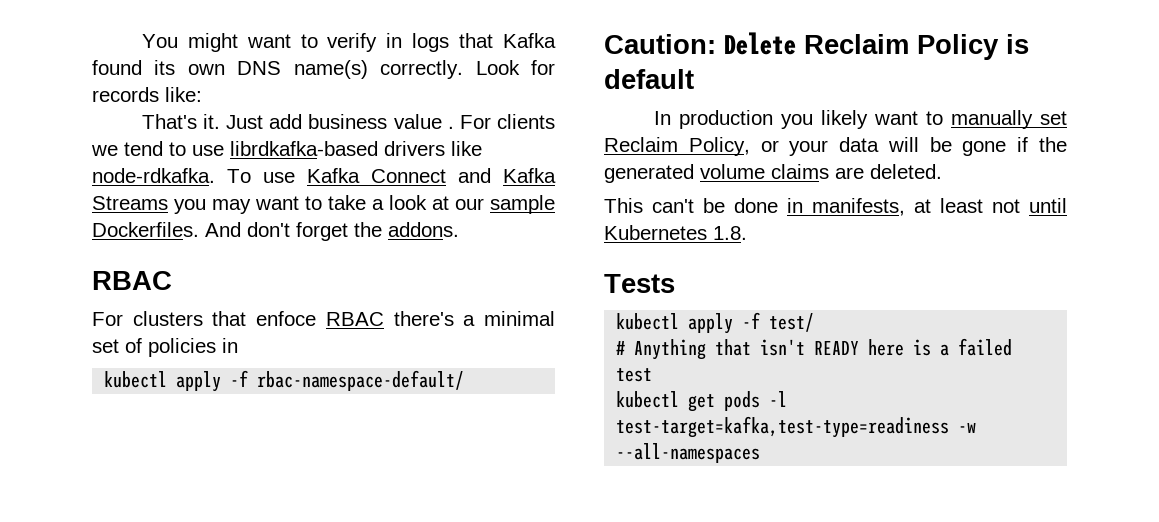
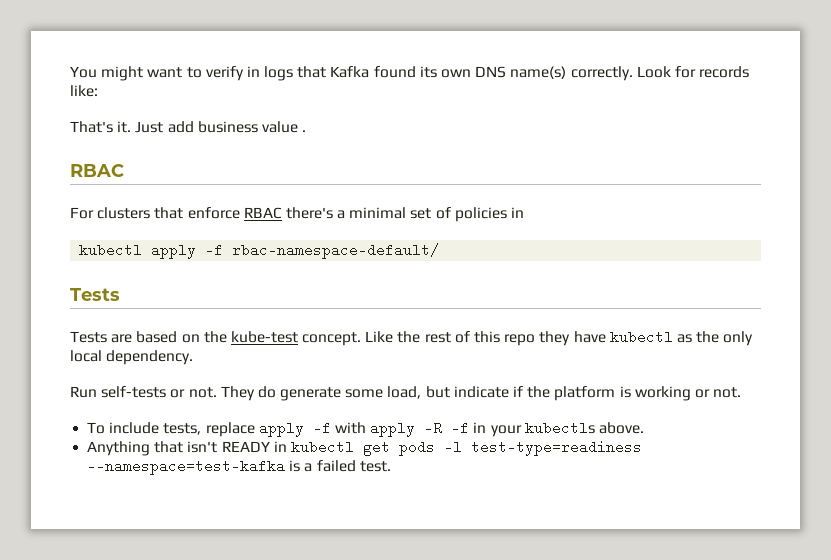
- For clients we tend to use librdkafka-based drivers like node-rdkafka. To use Kafka Connect and Kafka Streams you may want to take a look at our sample Dockerfiles. And don't forget the addons.
- For clusters that enfoce RBAC there's a minimal set of policies in
+ For clusters that enforce RBAC there's a minimal set of policies in
  kubectl apply -f rbac-namespace-default/
- Caution: Delete Reclaim Policy is default
- In production you likely want to manually set Reclaim Policy, or your data will be gone if the generated volume claims are deleted.
- This can't be done in manifests, at least not until Kubernetes 1.8.
  Tests
- kubectl apply -f test/
- # Anything that isn't READY here is a failed test
- kubectl get pods -l test-target=kafka,test-type=readiness -w --all-namespaces
+ Tests are based on the kube-test concept. Like the rest of this repo they have kubectl as the only local dependency.
+ Run self-tests or not. They do generate some load, but indicate if the platform is working or not.
+ To include tests, replace apply -f with apply -R -f in your kubectls above.
+ Anything that isn't READY in kubectl get pods -l test-type=readiness --namespace=test-kafka is a failed test.

